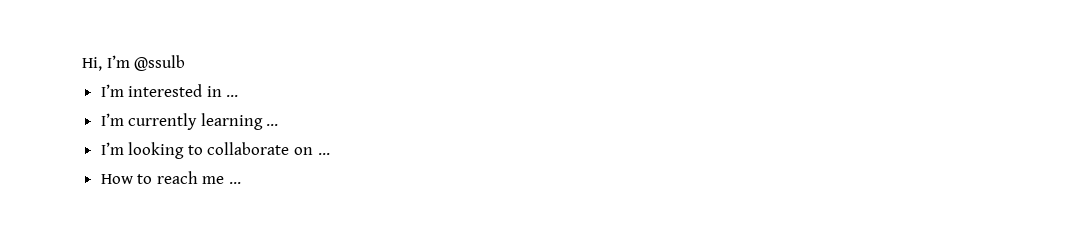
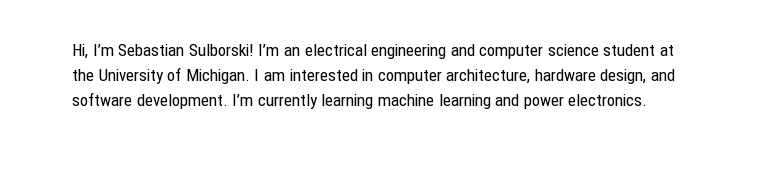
- Hi, I’m @ssulb
- I’m interested in ...
- I’m currently learning ...
- I’m looking to collaborate on ...
- How to reach me ...
+ Hi, I’m Sebastian Sulborski! I’m an electrical engineering and computer science student at the University of Michigan. I am interested in computer architecture, hardware design, and software development. I’m currently learning machine learning and power electronics.

